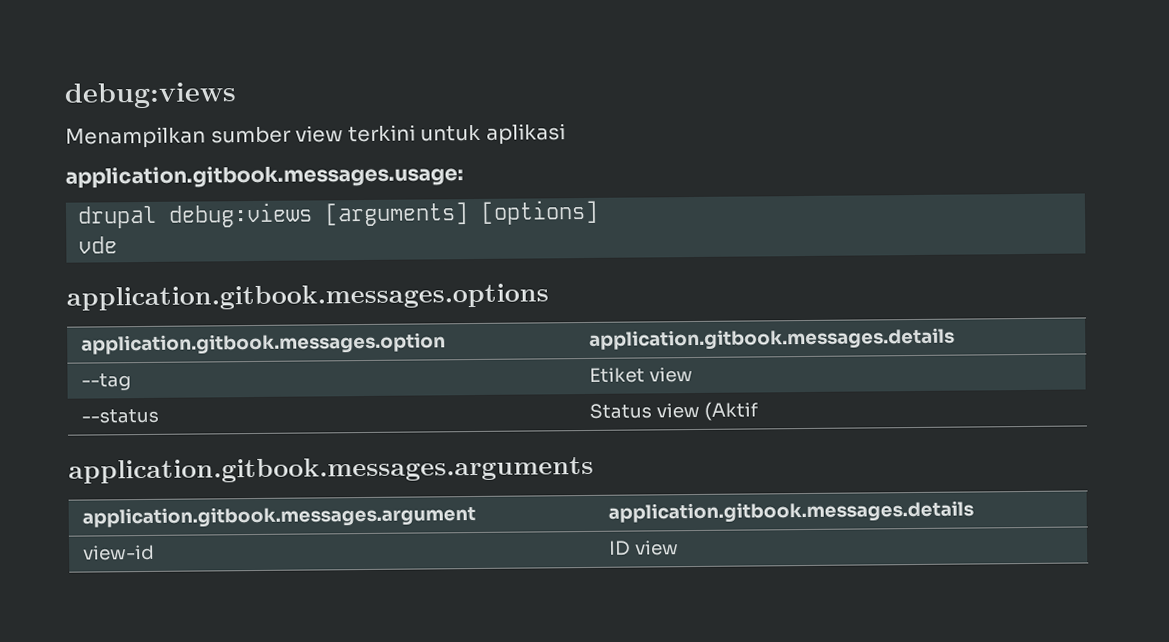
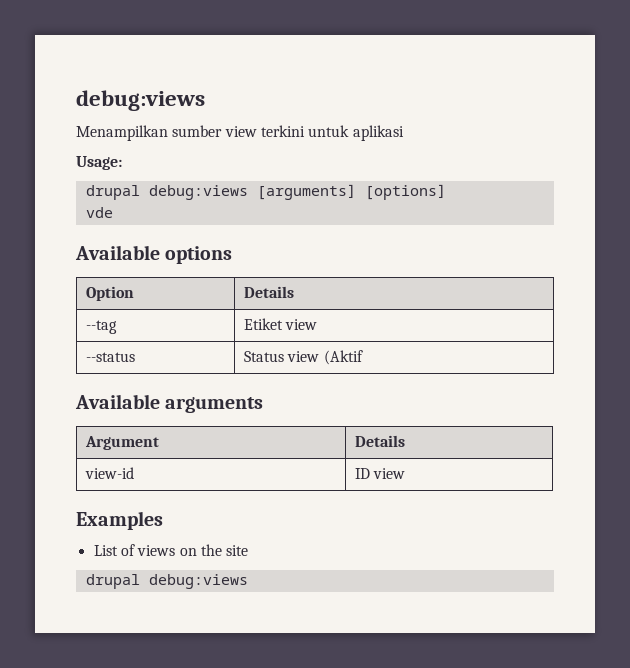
- application.gitbook.messages.usage:
+ Usage:
- application.gitbook.messages.options
- application.gitbook.messages.option | application.gitbook.messages.details
+ Available options
+ Option | Details
- application.gitbook.messages.arguments
- application.gitbook.messages.argument | application.gitbook.messages.details
+ Available arguments
+ Argument | Details
+ Examples
+ List of views on the site
+ drupal debug:views

